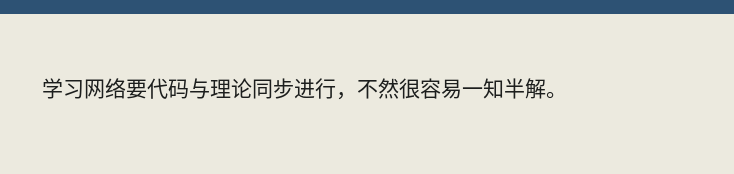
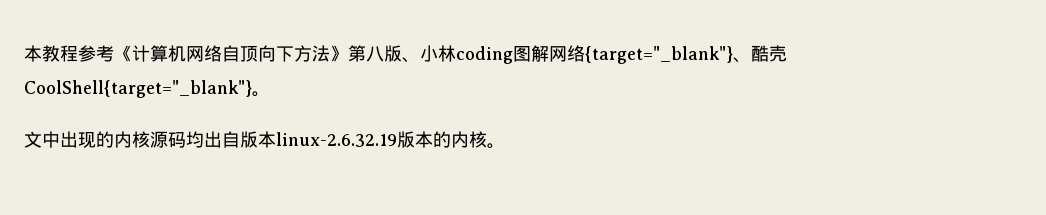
- 学习网络要代码与理论同步进行，不然很容易一知半解。
+ 本教程参考《计算机网络自顶向下方法》第八版、小林coding图解网络{target="_blank"}、酷壳CoolShell{target="_blank"}。
+ 文中出现的内核源码均出自版本linux-2.6.32.19版本的内核。

